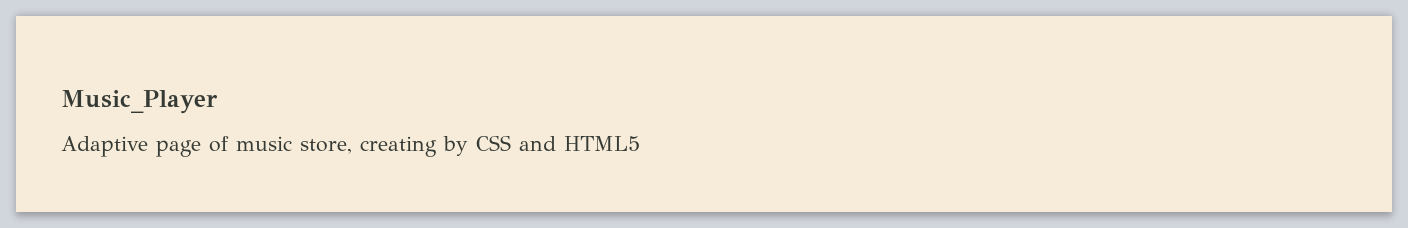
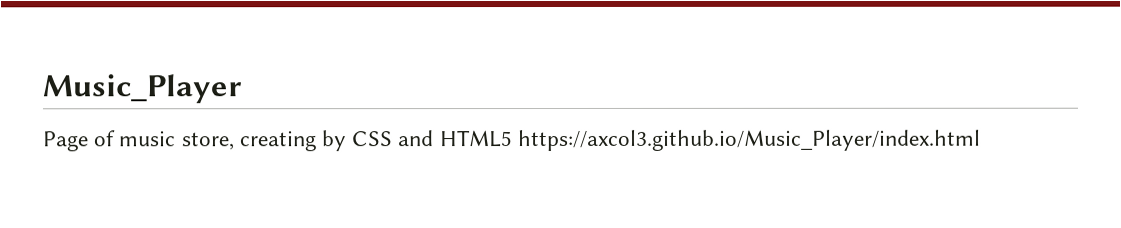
- Adaptive page of music store, creating by CSS and HTML5
+ Page of music store, creating by CSS and HTML5 https://axcol3.github.io/Music_Player/index.html

